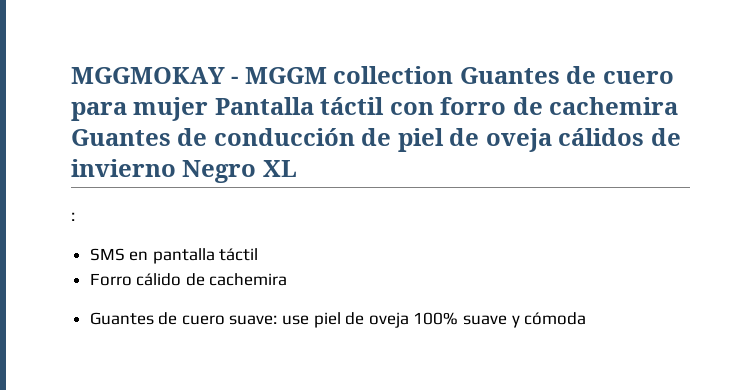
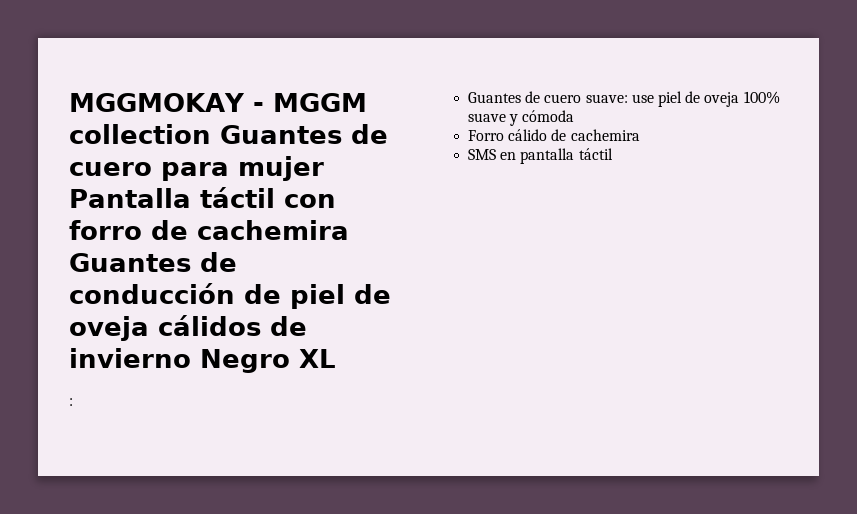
- SMS en pantalla táctil
- Forro cálido de cachemira
+ Forro cálido de cachemira
+ SMS en pantalla táctil

